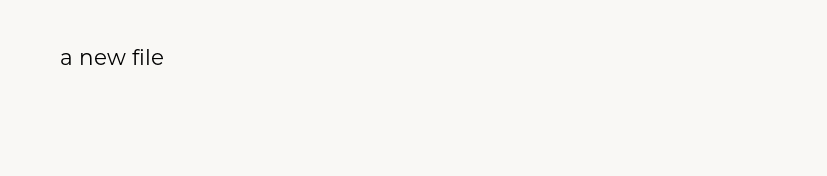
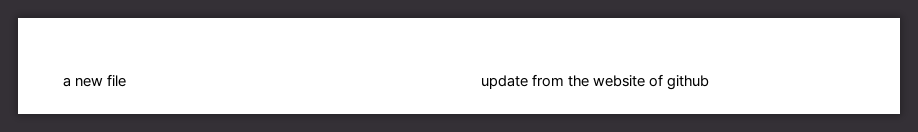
+ update from the website of github

